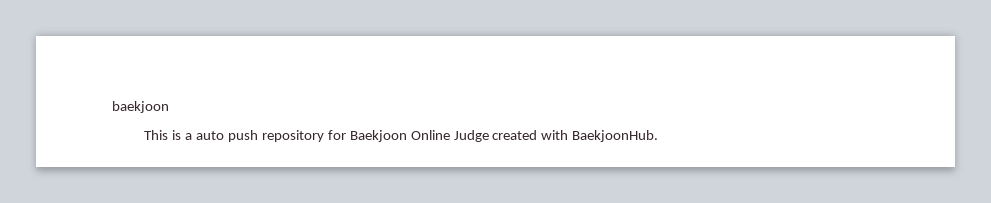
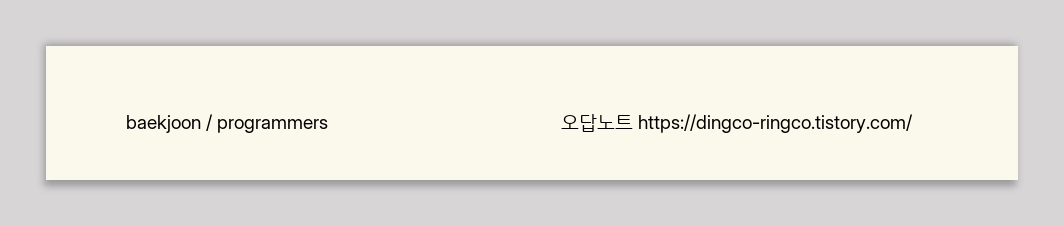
- baekjoon
- This is a auto push repository for Baekjoon Online Judge created with BaekjoonHub.
+ baekjoon / programmers
+ 오답노트 https://dingco-ringco.tistory.com/

